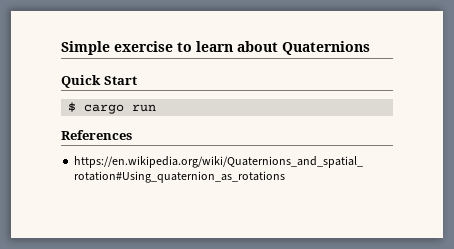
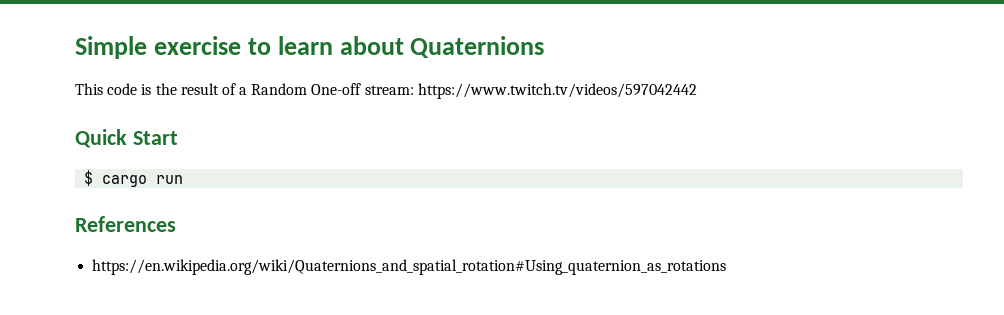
+ This code is the result of a Random One-off stream: https://www.twitch.tv/videos/597042442

